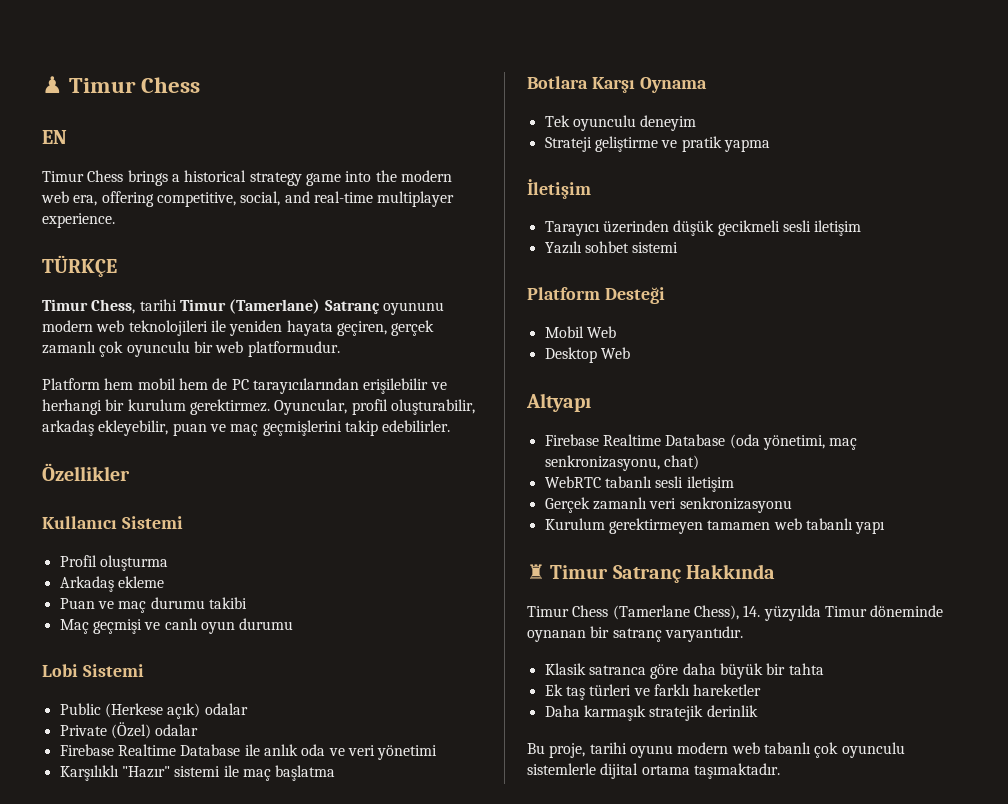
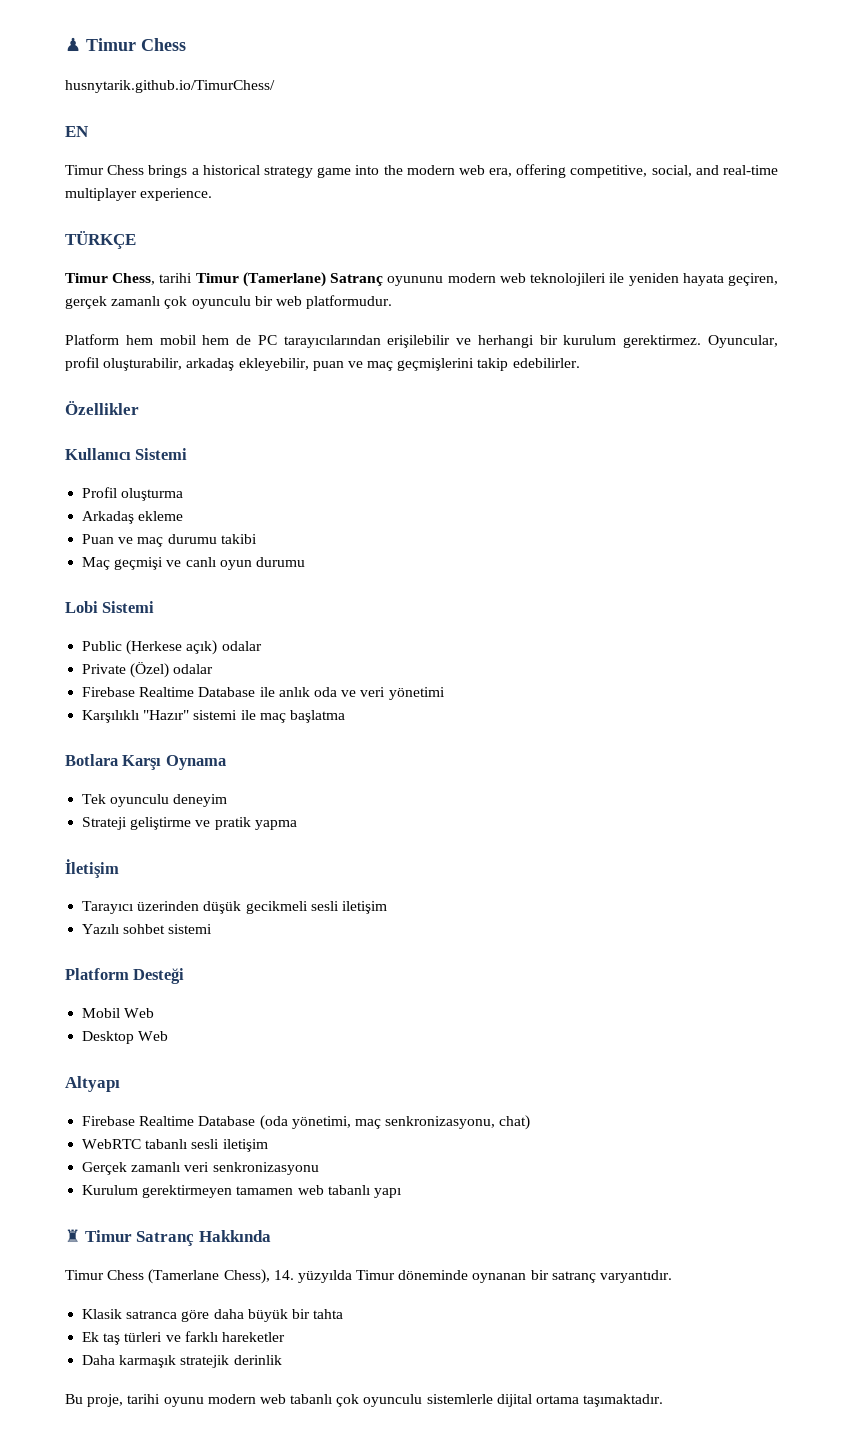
+ husnytarik.github.io/TimurChess/

